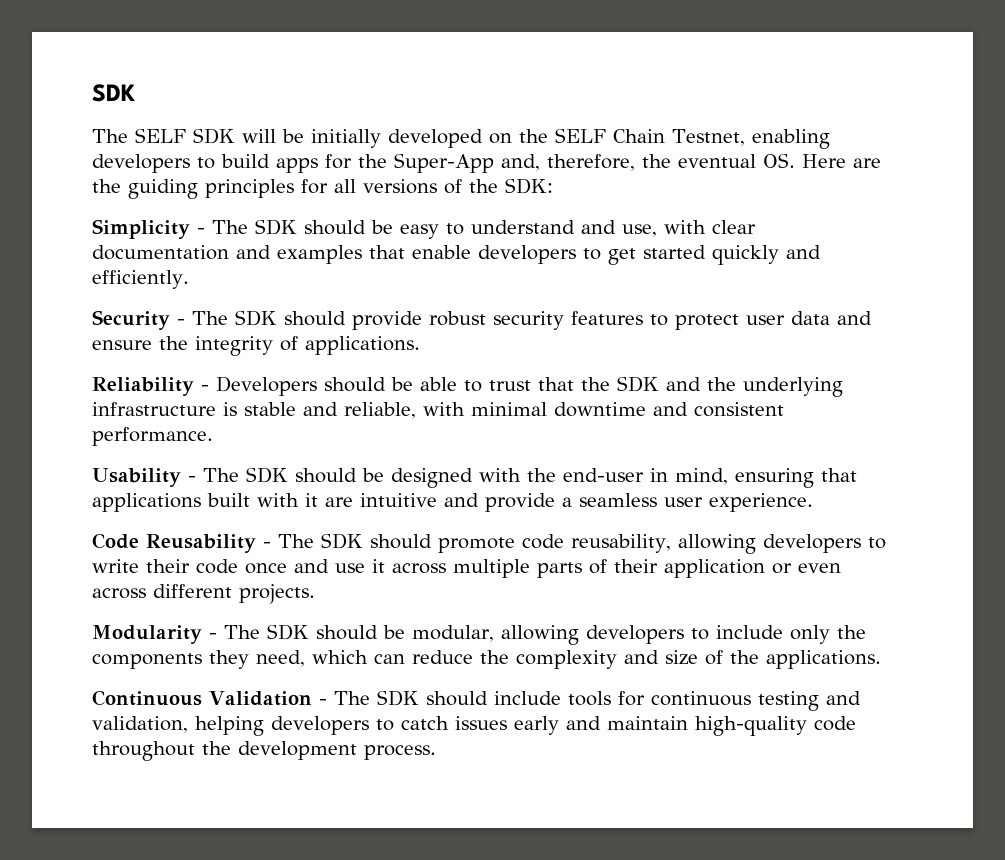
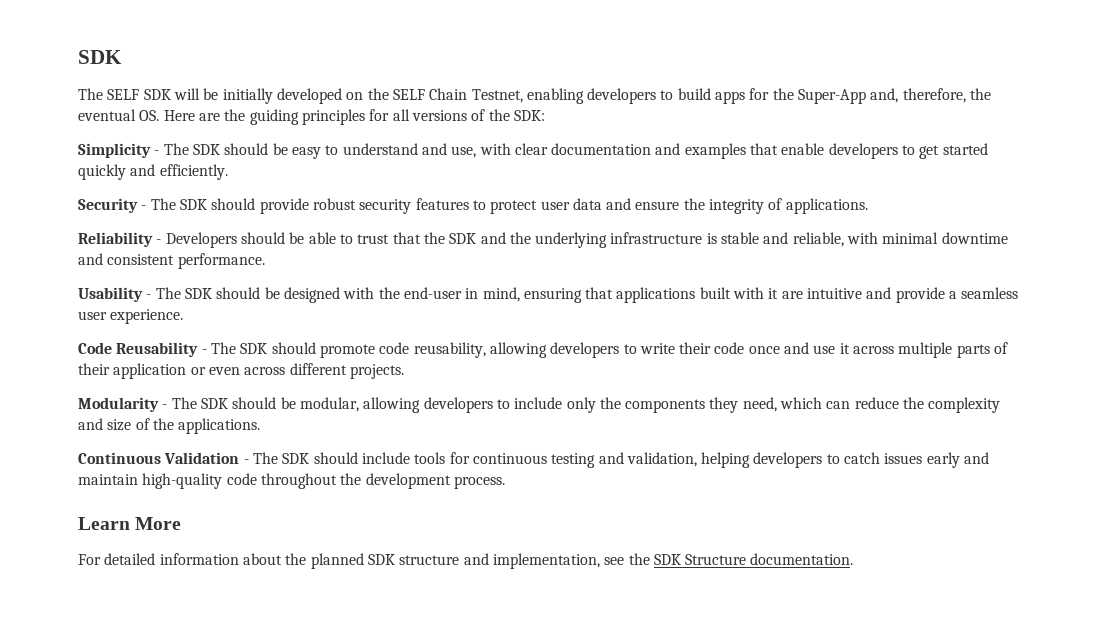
+ Learn More
+ For detailed information about the planned SDK structure and implementation, see the SDK Structure documentation.

